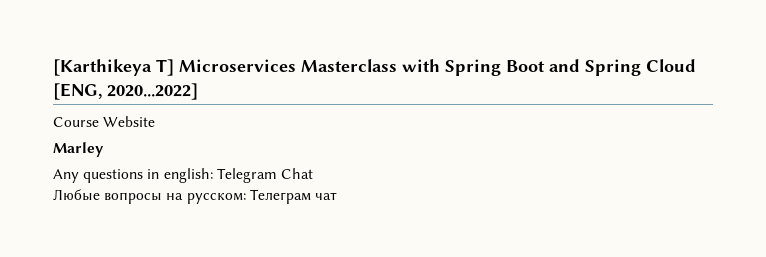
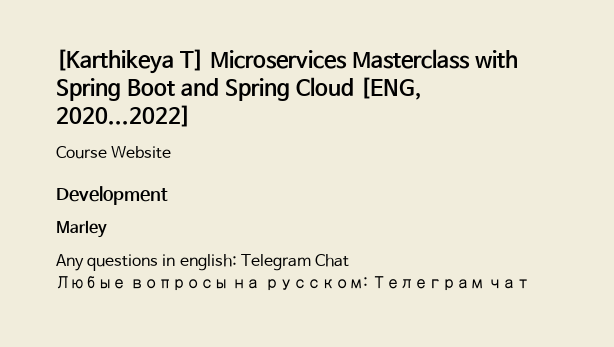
+ Development

